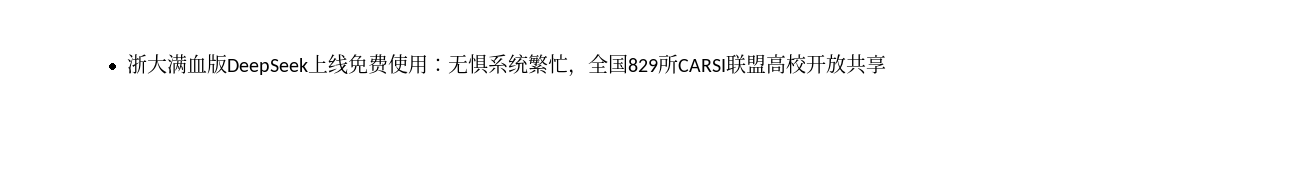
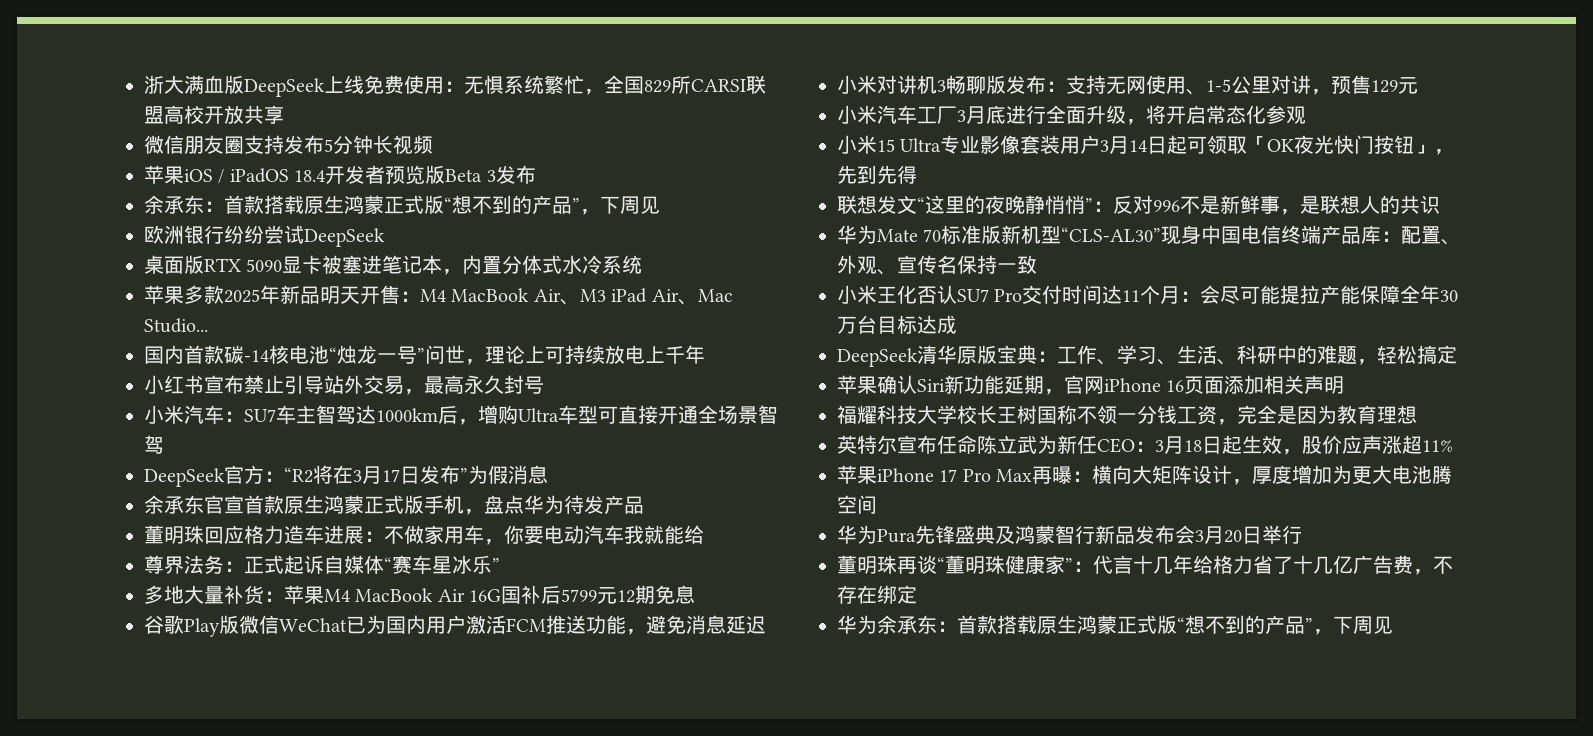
+ 微信朋友圈支持发布5分钟长视频
+ 苹果iOS / iPadOS 18.4开发者预览版Beta 3发布
+ 余承东：首款搭载原生鸿蒙正式版“想不到的产品”，下周见
+ 欧洲银行纷纷尝试DeepSeek
+ 桌面版RTX 5090显卡被塞进笔记本，内置分体式水冷系统
+ 苹果多款2025年新品明天开售：M4 MacBook Air、M3 iPad Air、Mac Studio...
+ 国内首款碳-14核电池“烛龙一号”问世，理论上可持续放电上千年
+ 小红书宣布禁止引导站外交易，最高永久封号
+ 小米汽车：SU7车主智驾达1000km后，增购Ultra车型可直接开通全场景智驾
+ DeepSeek官方：“R2将在3月17日发布”为假消息
+ 余承东官宣首款原生鸿蒙正式版手机，盘点华为待发产品
+ 董明珠回应格力造车进展：不做家用车，你要电动汽车我就能给
+ 尊界法务：正式起诉自媒体“赛车星冰乐”
+ 多地大量补货：苹果M4 MacBook Air 16G国补后5799元12期免息
+ 谷歌Play版微信WeChat已为国内用户激活FCM推送功能，避免消息延迟
+ 小米对讲机3畅聊版发布：支持无网使用、1-5公里对讲，预售129元
+ 小米汽车工厂3月底进行全面升级，将开启常态化参观
+ 小米15 Ultra专业影像套装用户3月14日起可领取「OK夜光快门按钮」，先到先得
+ 联想发文“这里的夜晚静悄悄”：反对996不是新鲜事，是联想人的共识
+ 华为Mate 70标准版新机型“CLS-AL30”现身中国电信终端产品库：配置、外观、宣传名保持一致
+ 小米王化否认SU7 Pro交付时间达11个月：会尽可能提拉产能保障全年30万台目标达成
+ DeepSeek清华原版宝典：工作、学习、生活、科研中的难题，轻松搞定
+ 苹果确认Siri新功能延期，官网iPhone 16页面添加相关声明
+ 福耀科技大学校长王树国称不领一分钱工资，完全是因为教育理想
+ 英特尔宣布任命陈立武为新任CEO：3月18日起生效，股价应声涨超11%
+ 苹果iPhone 17 Pro Max再曝：横向大矩阵设计，厚度增加为更大电池腾空间
+ 华为Pura先锋盛典及鸿蒙智行新品发布会3月20日举行
+ 董明珠再谈“董明珠健康家”：代言十几年给格力省了十几亿广告费，不存在绑定
+ 华为余承东：首款搭载原生鸿蒙正式版“想不到的产品”，下周见

